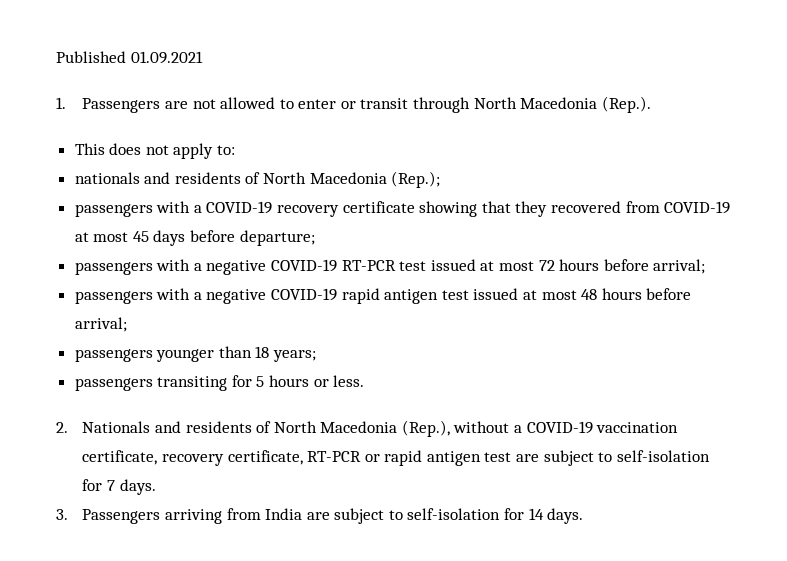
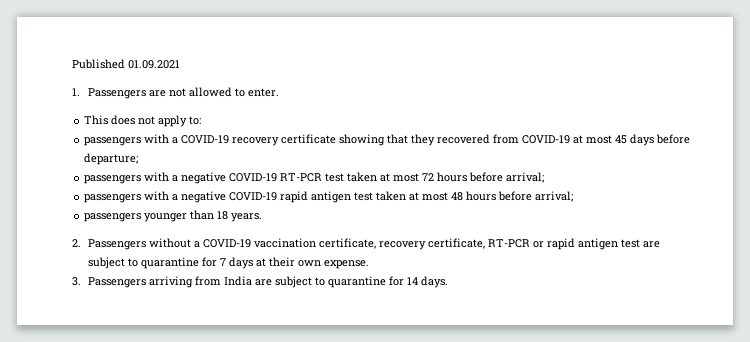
- 1. Passengers are not allowed to enter or transit through North Macedonia (Rep.).
+ 1. Passengers are not allowed to enter.
- nationals and residents of North Macedonia (Rep.);
- passengers with a negative COVID-19 RT-PCR test issued at most 72 hours before arrival;
+ passengers with a negative COVID-19 RT-PCR test taken at most 72 hours before arrival;
- passengers with a negative COVID-19 rapid antigen test issued at most 48 hours before arrival;
+ passengers with a negative COVID-19 rapid antigen test taken at most 48 hours before arrival;
- passengers younger than 18 years;
- passengers transiting for 5 hours or less.
- 2. Nationals and residents of North Macedonia (Rep.), without a COVID-19 vaccination certificate, recovery certificate, RT-PCR or rapid antigen test are subject to self-isolation for 7 days.
+ passengers younger than 18 years.
+ 2. Passengers without a COVID-19 vaccination certificate, recovery certificate, RT-PCR or rapid antigen test are subject to quarantine for 7 days at their own expense.
- 3. Passengers arriving from India are subject to self-isolation for 14 days.
+ 3. Passengers arriving from India are subject to quarantine for 14 days.

